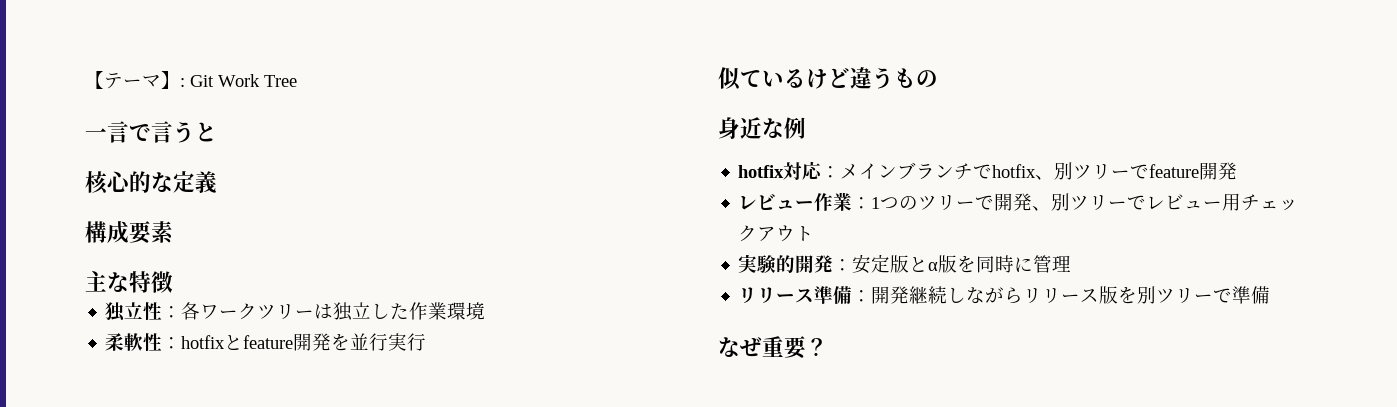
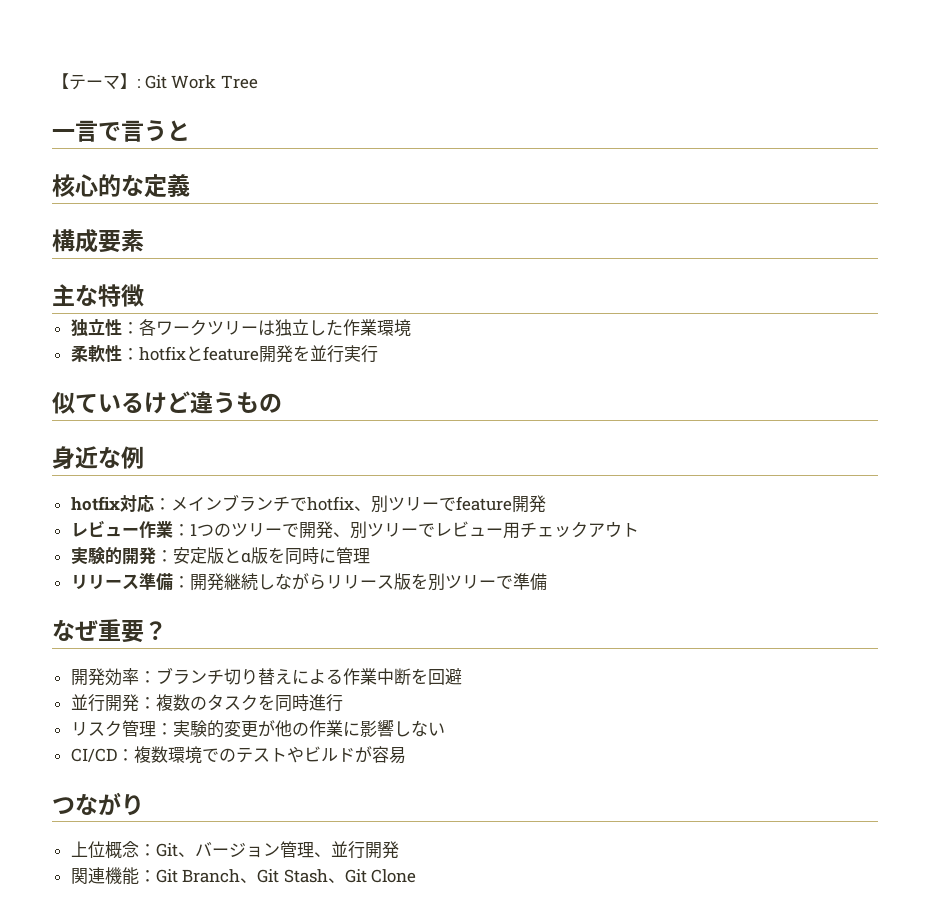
+ 開発効率：ブランチ切り替えによる作業中断を回避
+ 並行開発：複数のタスクを同時進行
+ リスク管理：実験的変更が他の作業に影響しない
+ CI/CD：複数環境でのテストやビルドが容易
+ つながり
+ 上位概念：Git、バージョン管理、並行開発
+ 関連機能：Git Branch、Git Stash、Git Clone

